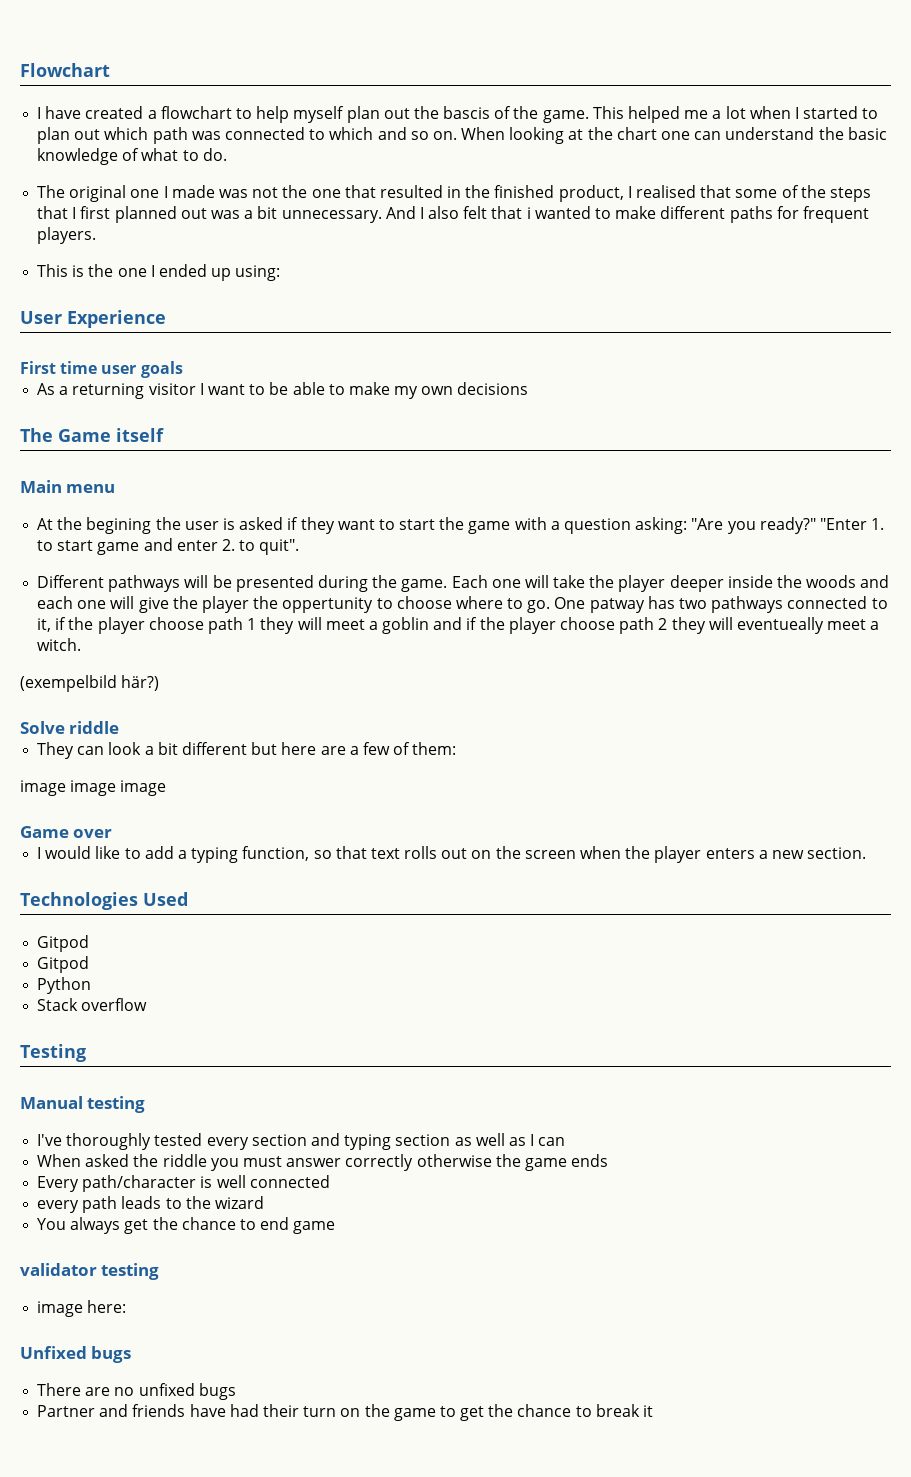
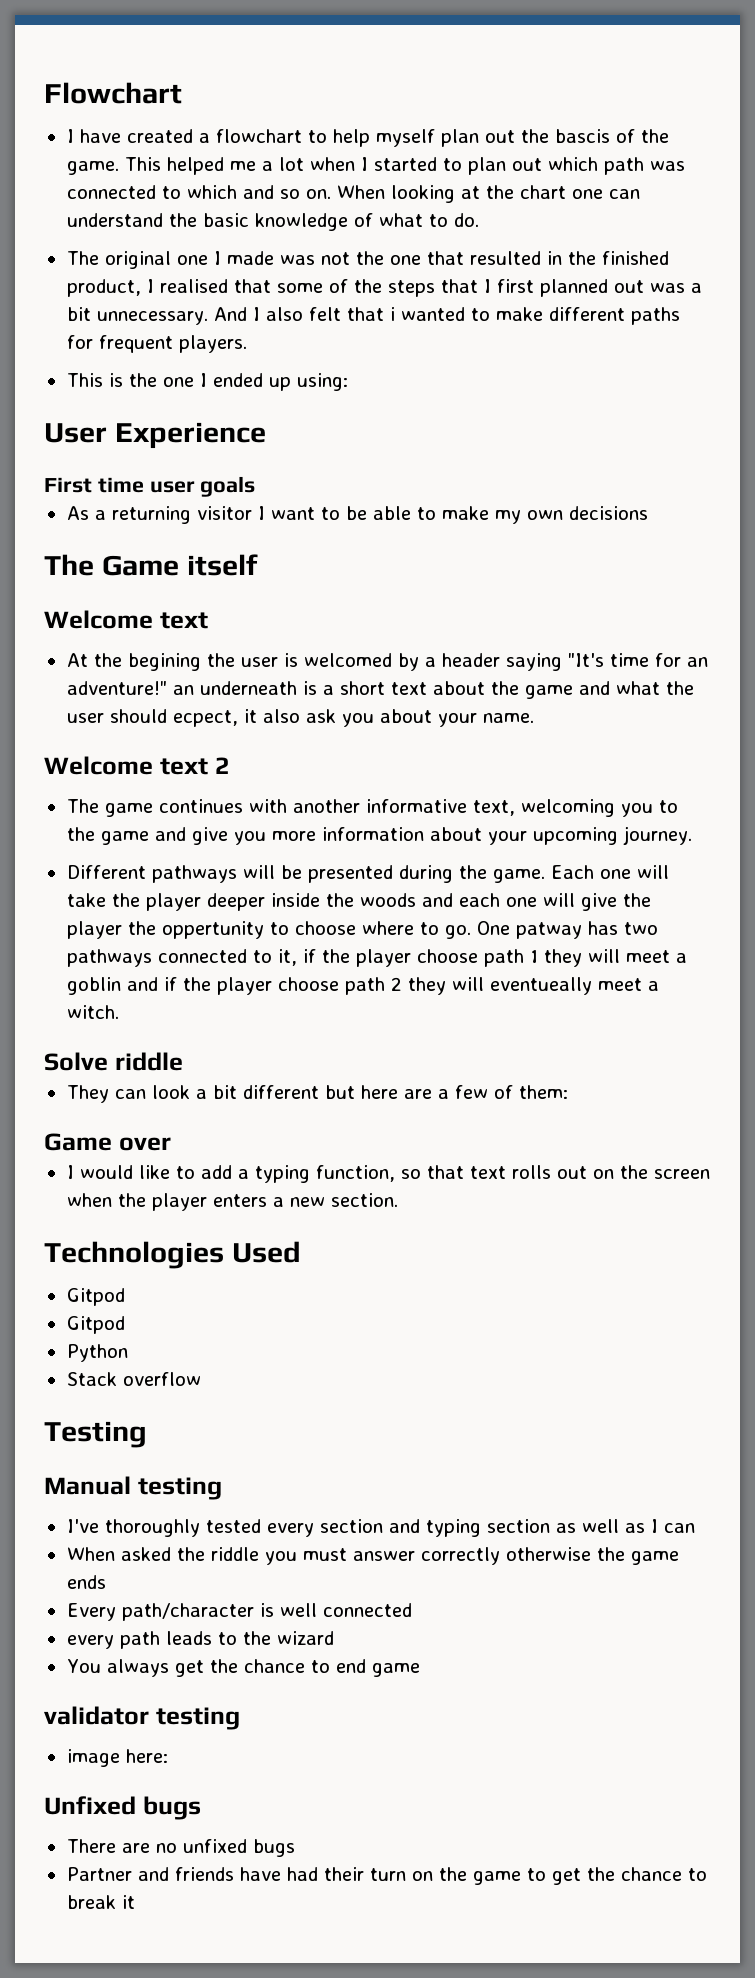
  The Game itself
- Main menu
+ Welcome text
- At the begining the user is asked if they want to start the game with a question asking: "Are you ready?" "Enter 1. to start game and enter 2. to quit".
+ At the begining the user is welcomed by a header saying "It's time for an adventure!" an underneath is a short text about the game and what the user should ecpect, it also ask you about your name.
+ Welcome text 2
+ The game continues with another informative text, welcoming you to the game and give you more information about your upcoming journey.
- (exempelbild här?)
- image image image

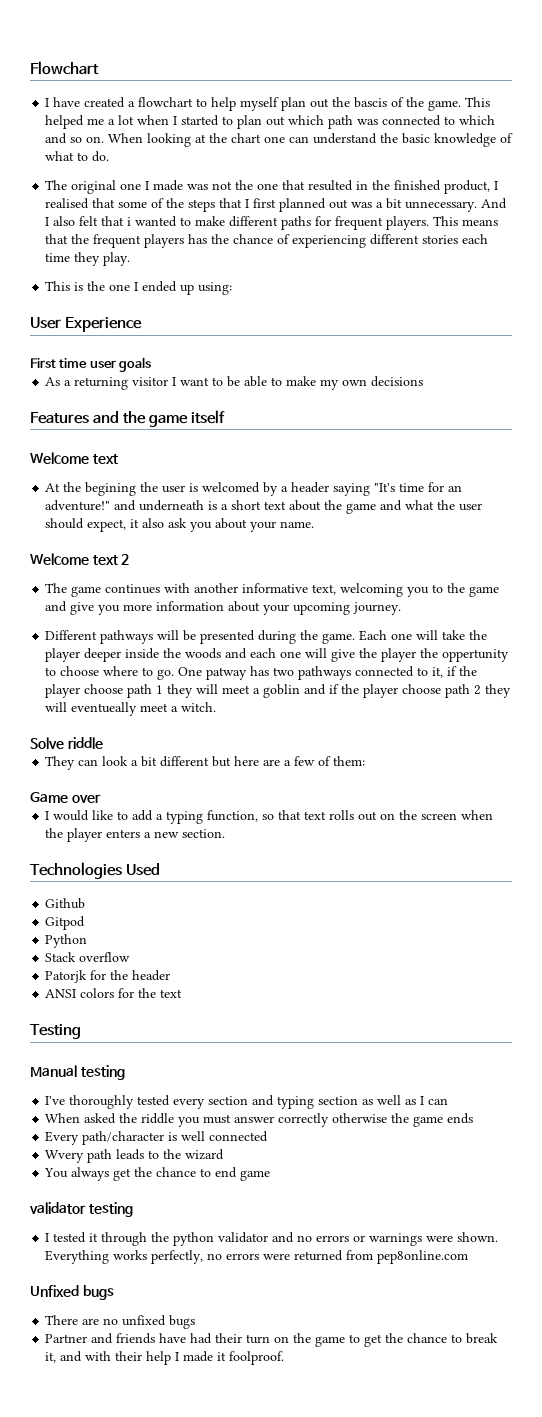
+ This means that the frequent players has the chance of experiencing different stories each time they play.
- The Game itself
+ Features and the game itself
- At the begining the user is welcomed by a header saying "It's time for an adventure!" an underneath is a short text about the game and what the user should ecpect, it also ask you about your name.
+ At the begining the user is welcomed by a header saying "It's time for an adventure!" and underneath is a short text about the game and what the user should expect, it also ask you about your name.
  Technologies Used
- Gitpod
+ Github
+ Patorjk for the header
+ ANSI colors for the text
- every path leads to the wizard
+ Wvery path leads to the wizard
- image here:
+ I tested it through the python validator and no errors or warnings were shown. Everything works perfectly, no errors were returned from pep8online.com
- Partner and friends have had their turn on the game to get the chance to break it
+ Partner and friends have had their turn on the game to get the chance to break it, and with their help I made it foolproof.

